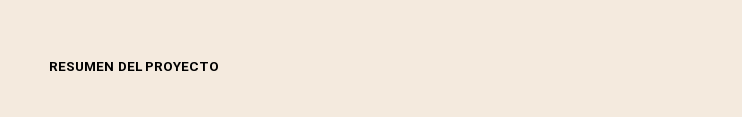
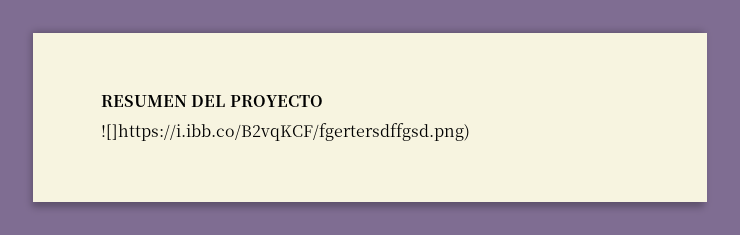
+ ![]https://i.ibb.co/B2vqKCF/fgertersdffgsd.png)

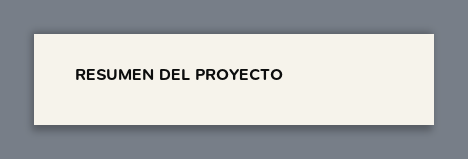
- ![]https://i.ibb.co/B2vqKCF/fgertersdffgsd.png)

